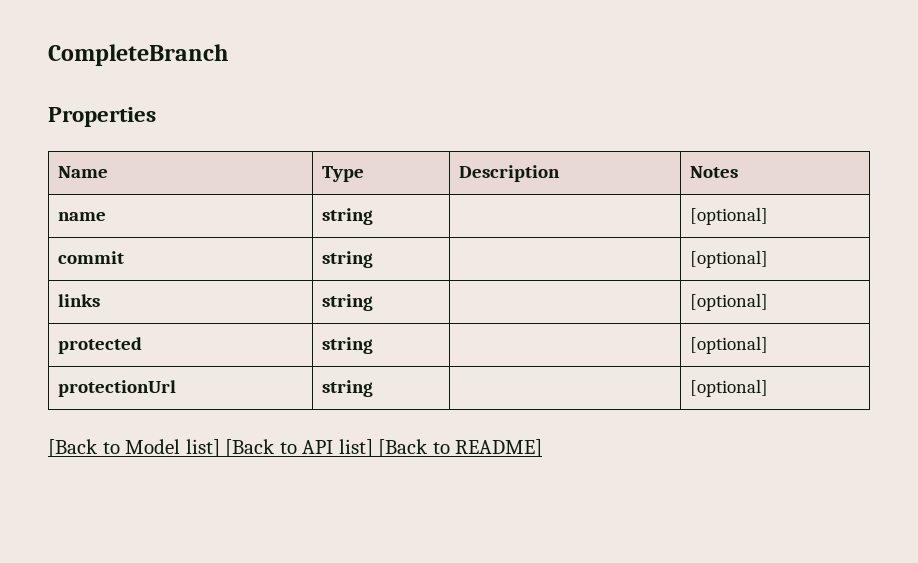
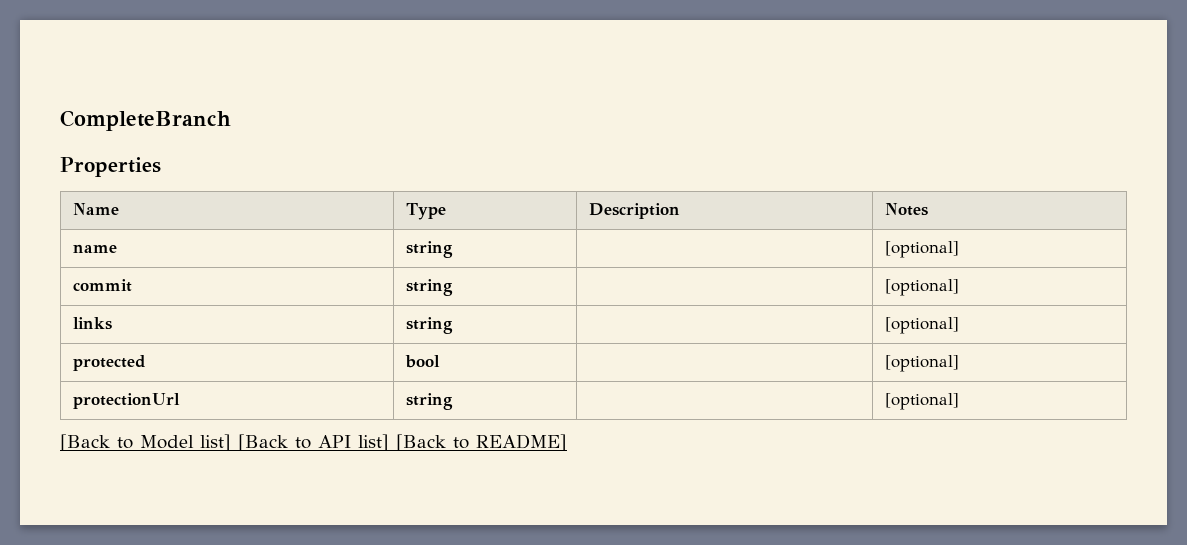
- protected | string | | [optional]
+ protected | bool | | [optional]

